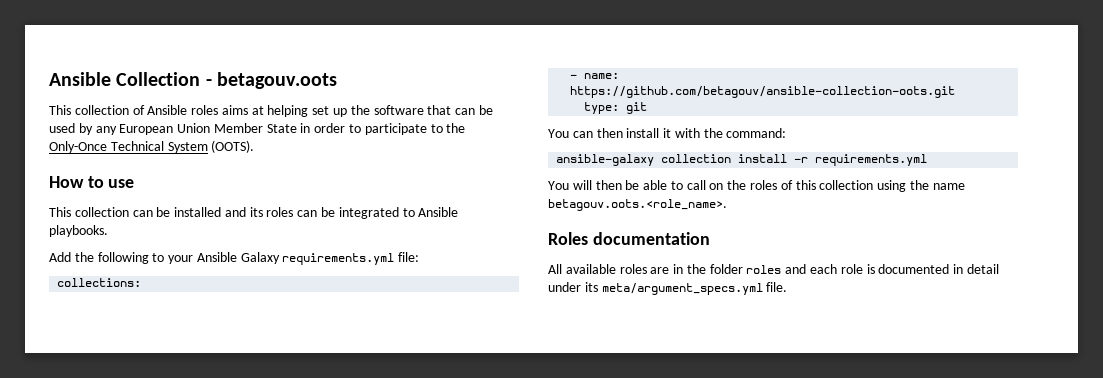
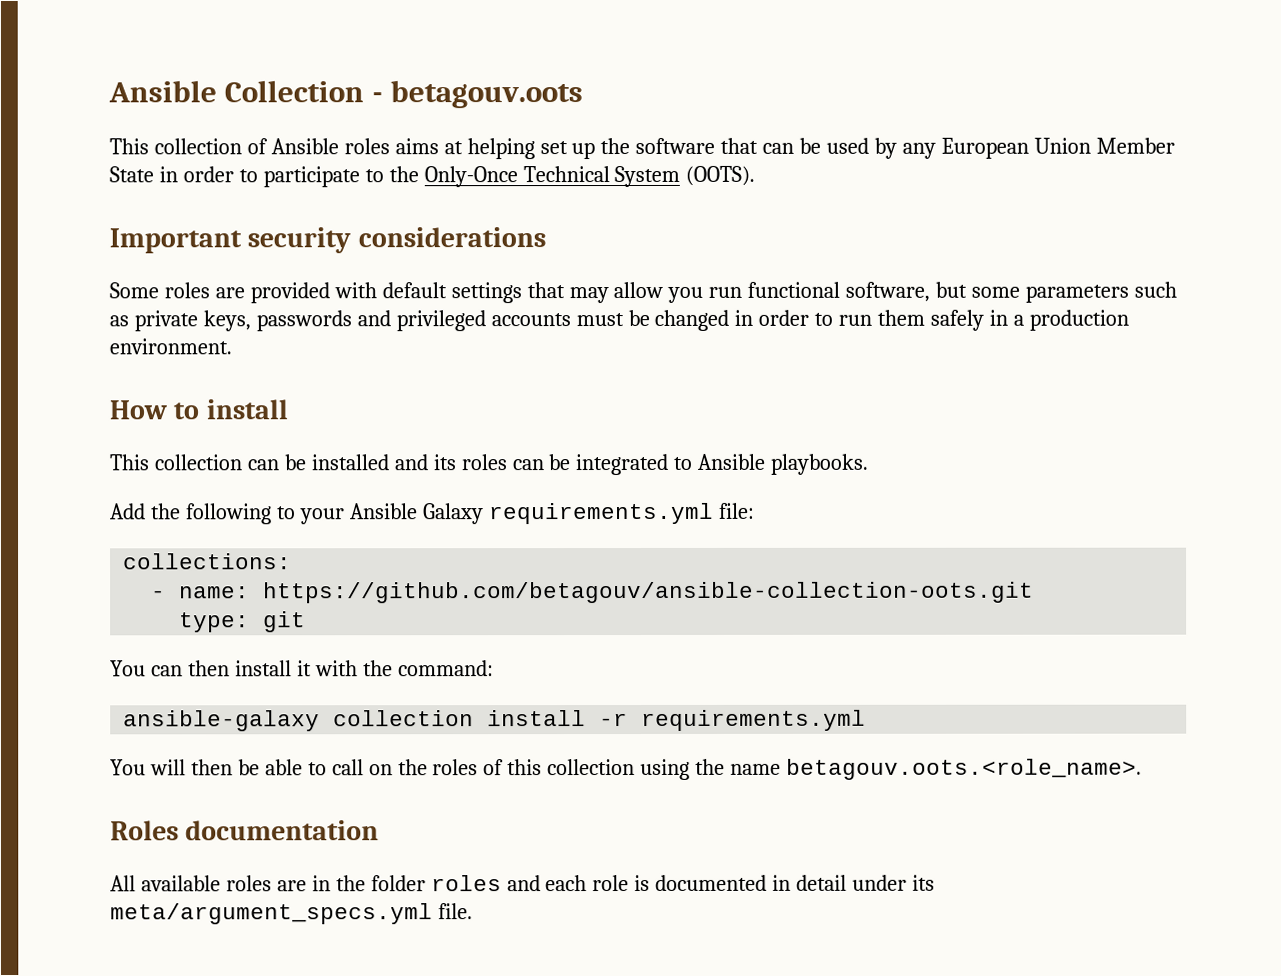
+ Important security considerations
+ Some roles are provided with default settings that may allow you run functional software, but some parameters such as private keys, passwords and privileged accounts must be changed in order to run them safely in a production environment.
- How to use
+ How to install

